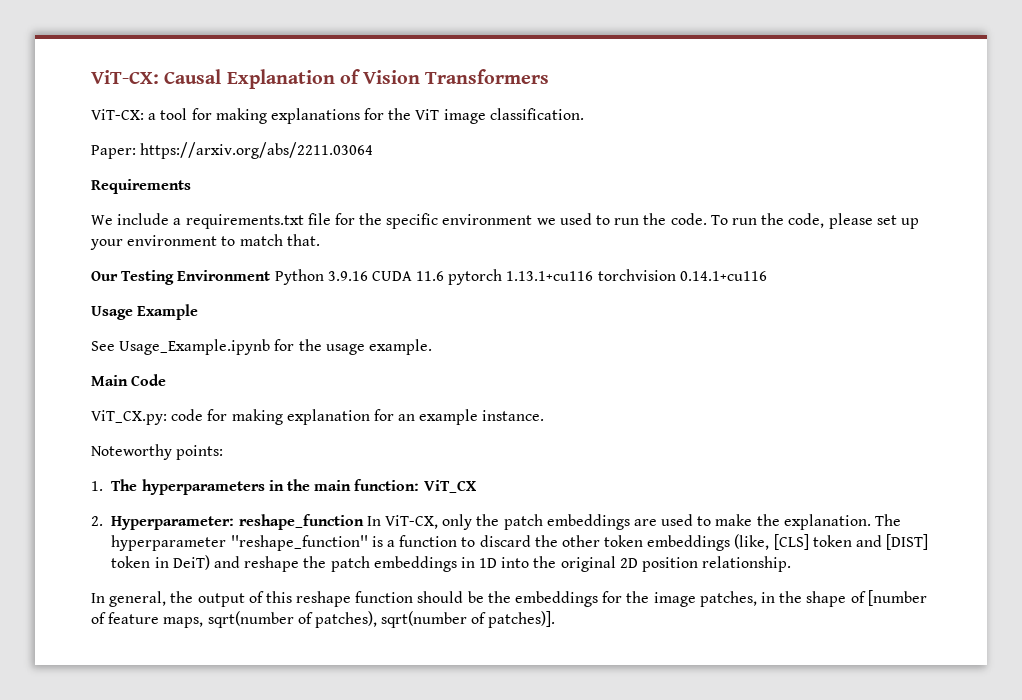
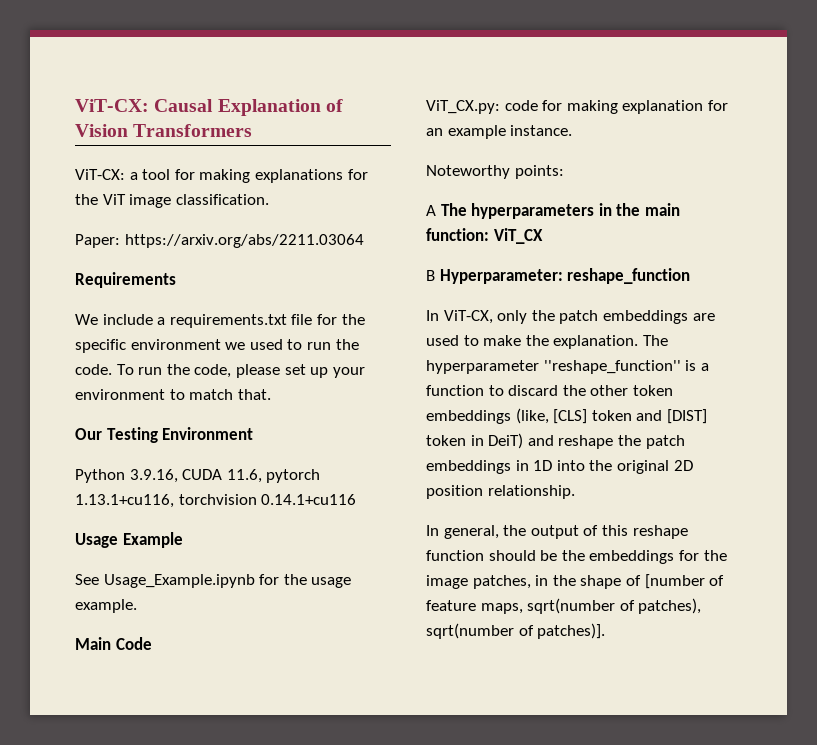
- Our Testing Environment Python 3.9.16 CUDA 11.6 pytorch 1.13.1+cu116 torchvision 0.14.1+cu116
+ Our Testing Environment
+ Python 3.9.16, CUDA 11.6, pytorch 1.13.1+cu116, torchvision 0.14.1+cu116
- 1. The hyperparameters in the main function: ViT_CX
+ A The hyperparameters in the main function: ViT_CX
- 2. Hyperparameter: reshape_function In ViT-CX, only the patch embeddings are used to make the explanation.
+ B Hyperparameter: reshape_function
+ In ViT-CX, only the patch embeddings are used to make the explanation.

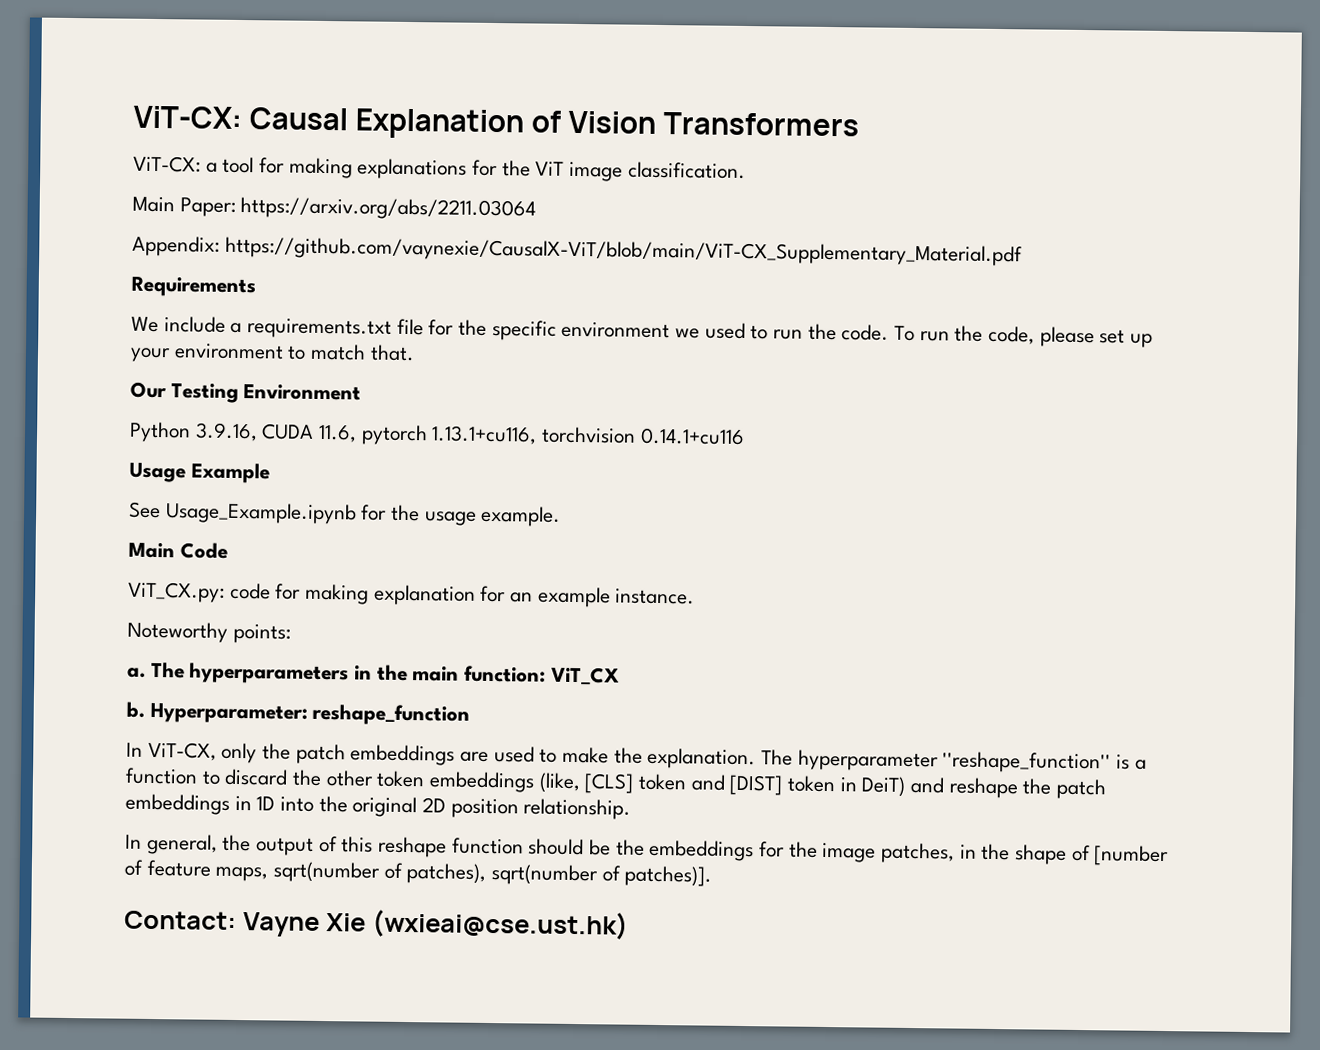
- Paper: https://arxiv.org/abs/2211.03064
+ Main Paper: https://arxiv.org/abs/2211.03064
+ Appendix: https://github.com/vaynexie/CausalX-ViT/blob/main/ViT-CX_Supplementary_Material.pdf
- A The hyperparameters in the main function: ViT_CX
+ a. The hyperparameters in the main function: ViT_CX
- B Hyperparameter: reshape_function
+ b. Hyperparameter: reshape_function
+ Contact: Vayne Xie (wxieai@cse.ust.hk)

